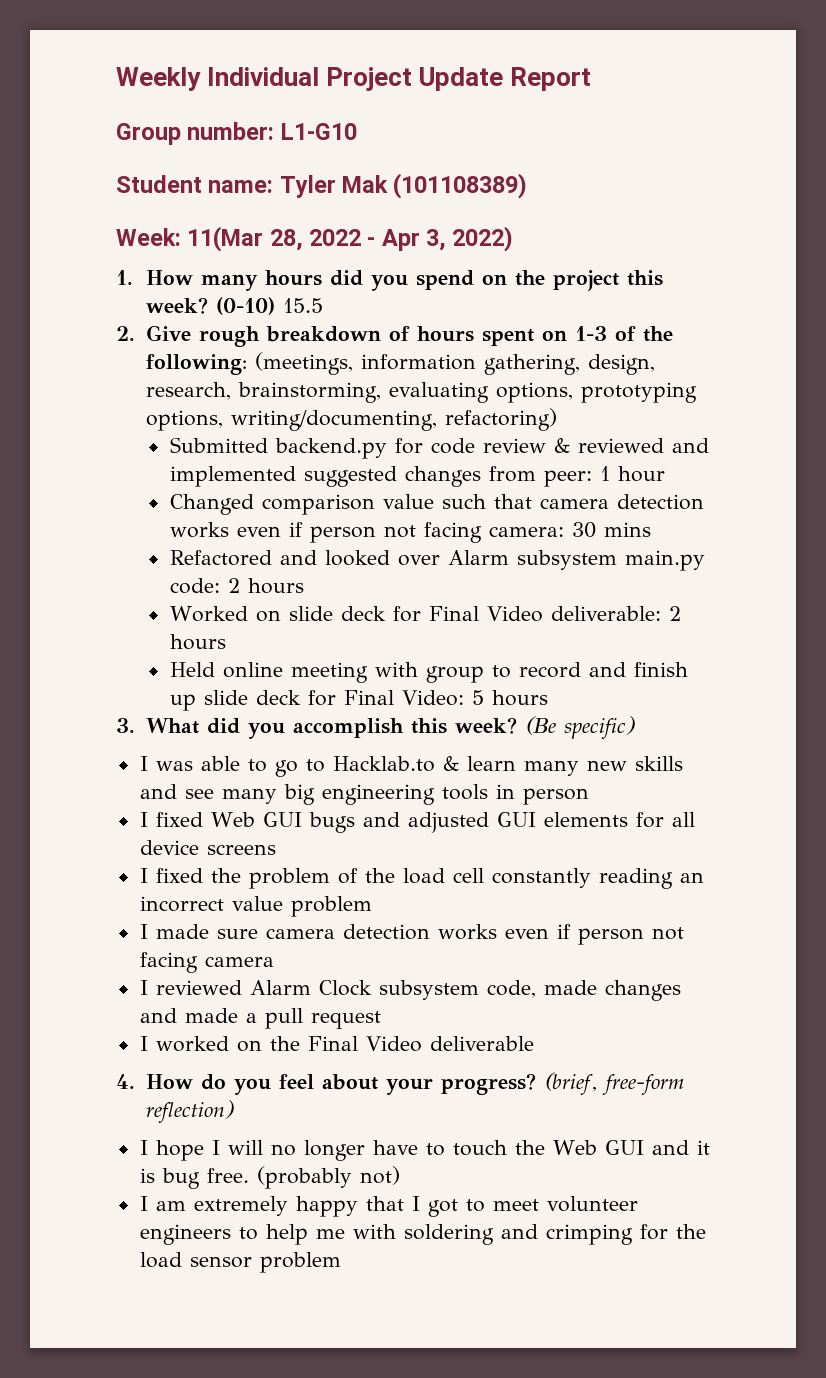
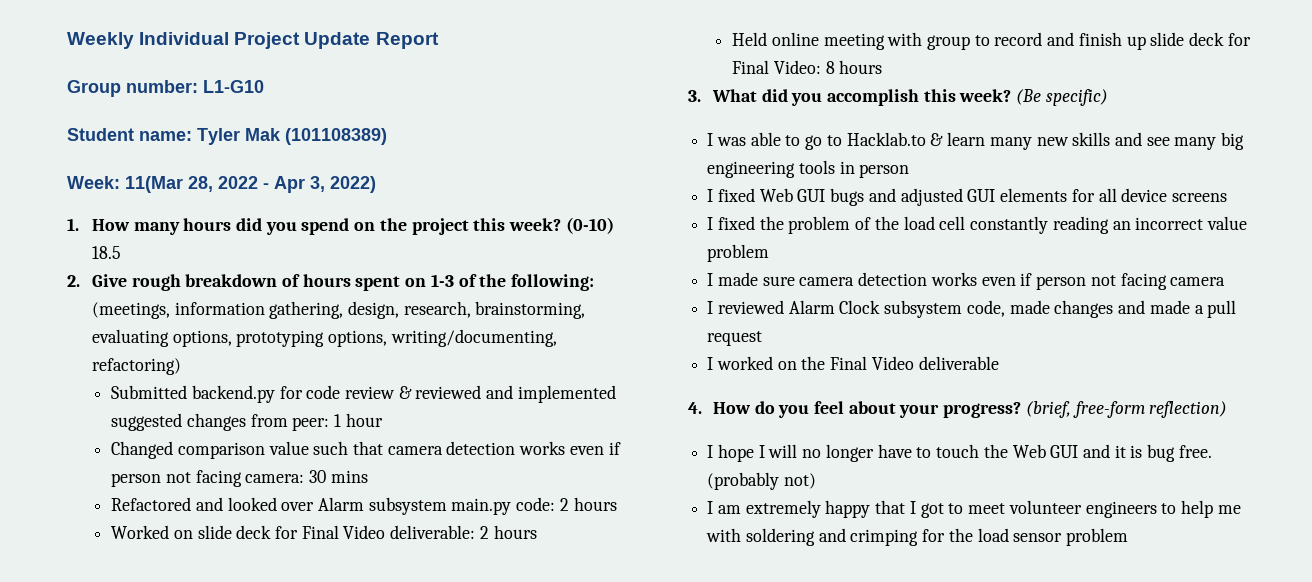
- (0-10) 15.5
+ (0-10) 18.5
- Held online meeting with group to record and finish up slide deck for Final Video: 5 hours
+ Held online meeting with group to record and finish up slide deck for Final Video: 8 hours

